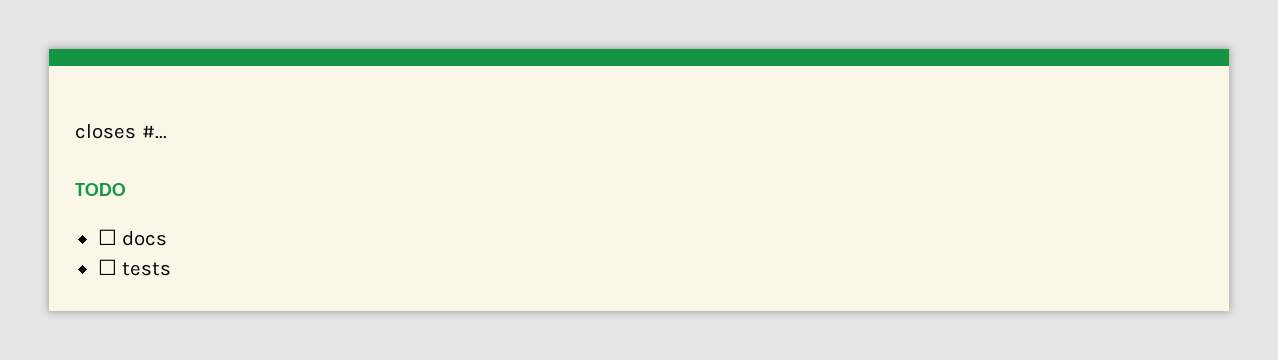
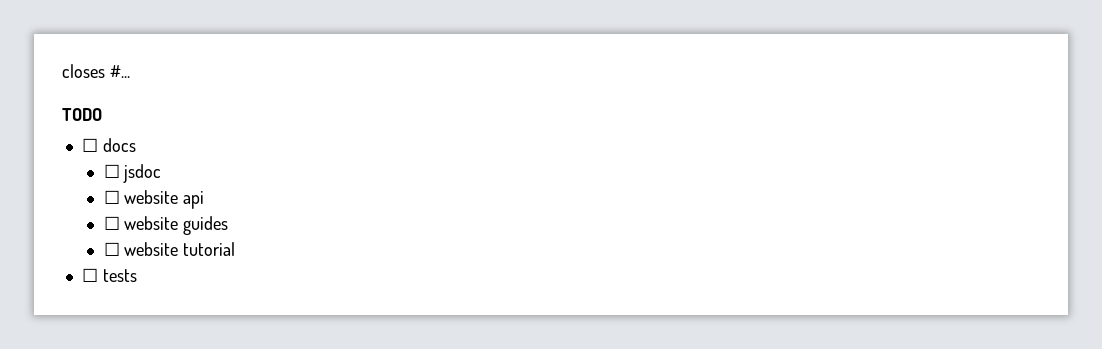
+ ☐ jsdoc
+ ☐ website api
+ ☐ website guides
+ ☐ website tutorial

